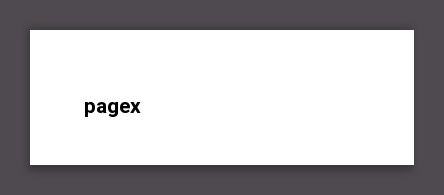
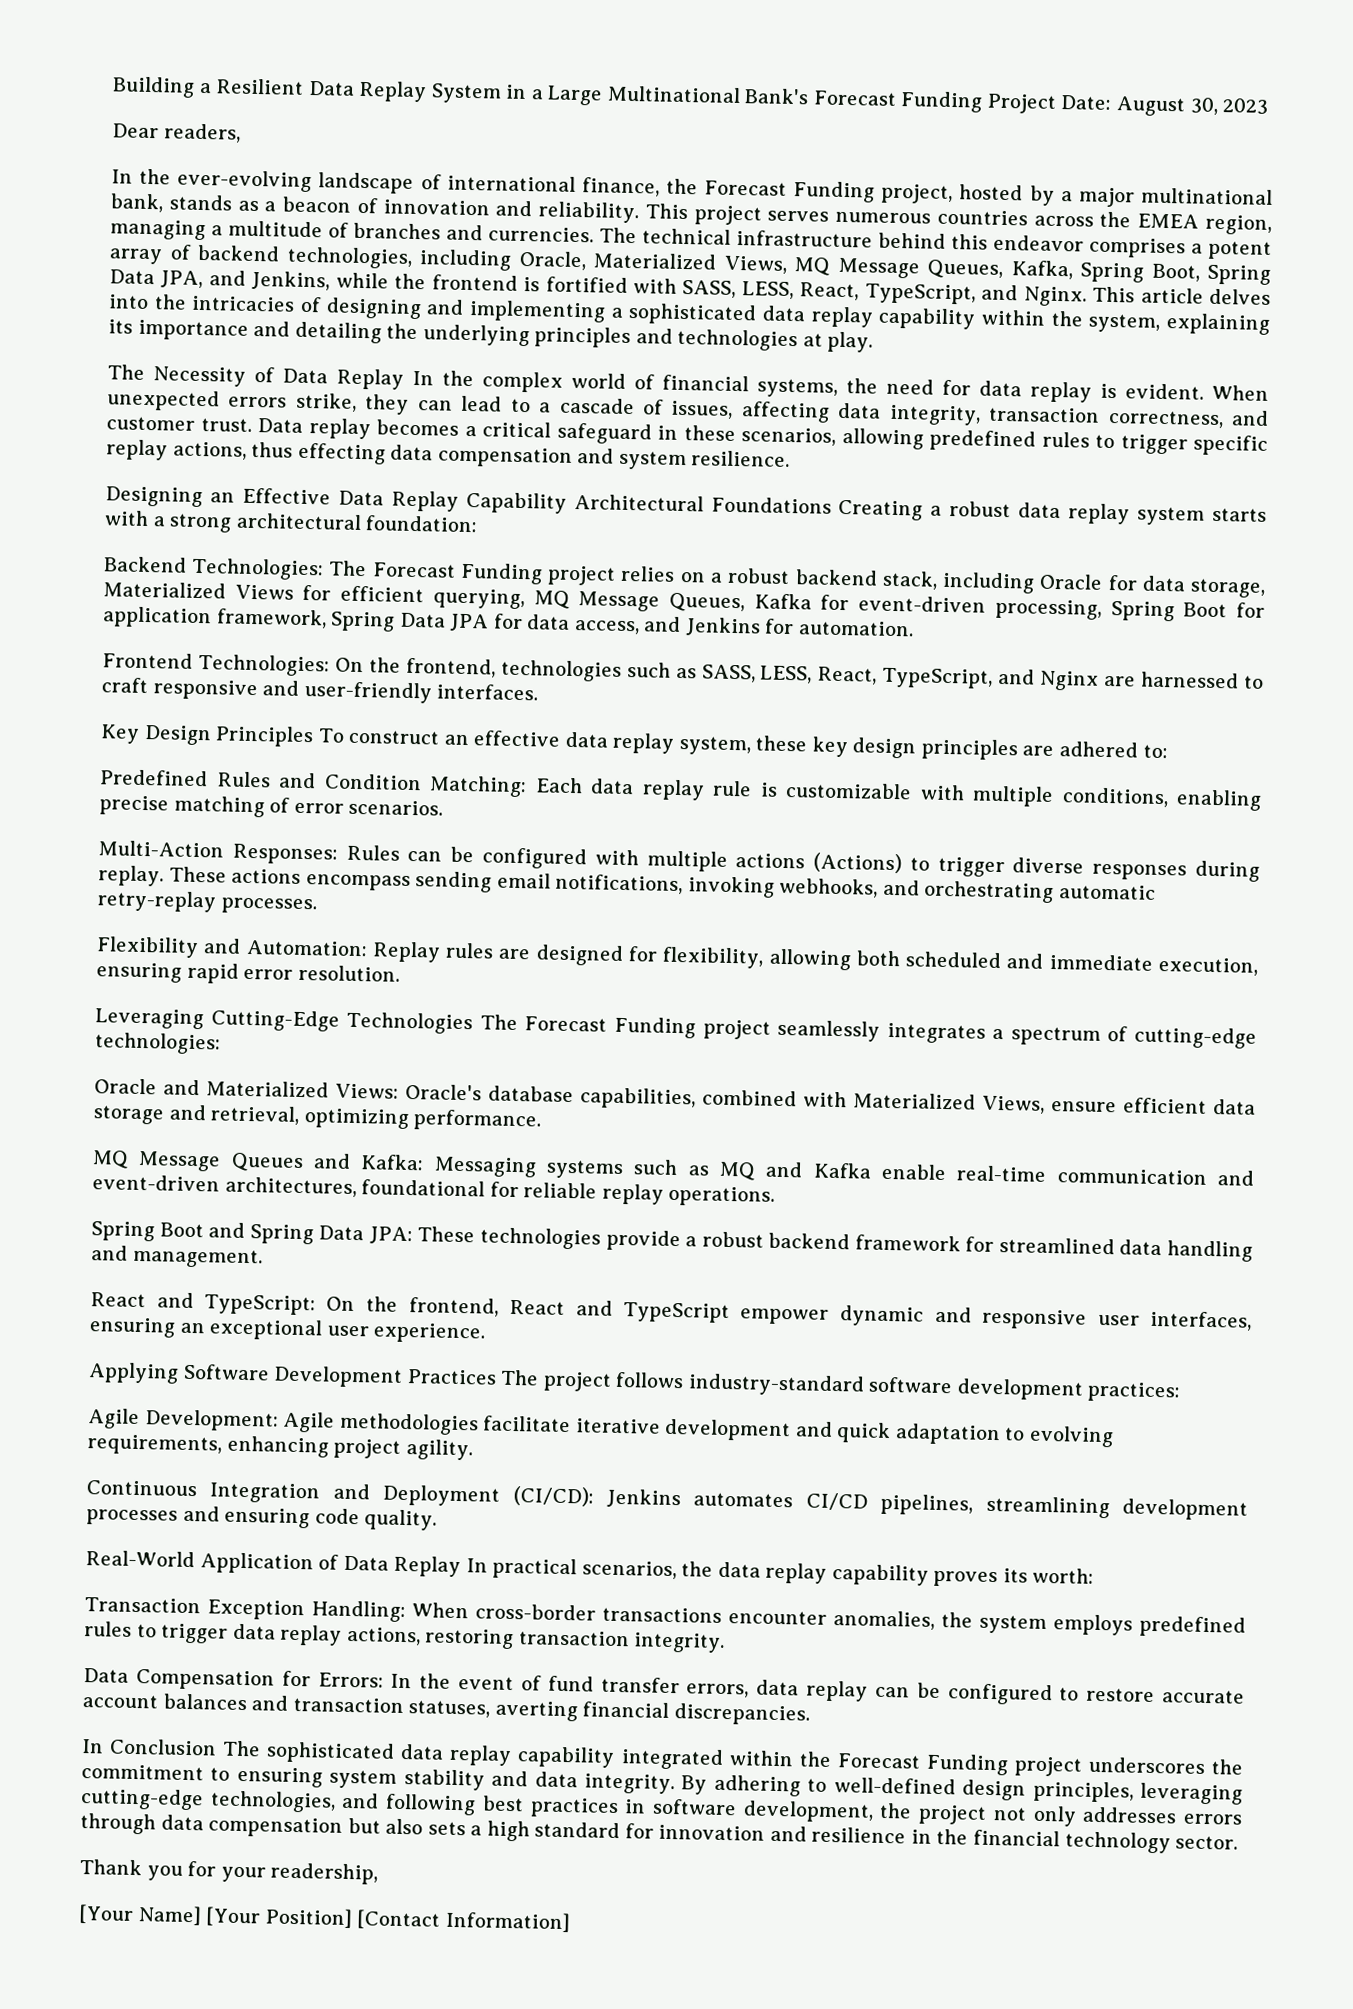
- pagex
+ Building a Resilient Data Replay System in a Large Multinational Bank's Forecast Funding Project Date: August 30, 2023
+ Dear readers,
+ In the ever-evolving landscape of international finance, the Forecast Funding project, hosted by a major multinational bank, stands as a beacon of innovation and reliability. This project serves numerous countries across the EMEA region, managing a multitude of branches and currencies. The technical infrastructure behind this endeavor comprises a potent array of backend technologies, including Oracle, Materialized Views, MQ Message Queues, Kafka, Spring Boot, Spring Data JPA, and Jenkins, while the frontend is fortified with SASS, LESS, React, TypeScript, and Nginx. This article delves into the intricacies of designing and implementing a sophisticated data replay capability within the system, explaining its importance and detailing the underlying principles and technologies at play.
+ The Necessity of Data Replay In the complex world of financial systems, the need for data replay is evident. When unexpected errors strike, they can lead to a cascade of issues, affecting data integrity, transaction correctness, and customer trust. Data replay becomes a critical safeguard in these scenarios, allowing predefined rules to trigger specific replay actions, thus effecting data compensation and system resilience.
+ Designing an Effective Data Replay Capability Architectural Foundations Creating a robust data replay system starts with a strong architectural foundation:
+ Backend Technologies: The Forecast Funding project relies on a robust backend stack, including Oracle for data storage, Materialized Views for efficient querying, MQ Message Queues, Kafka for event-driven processing, Spring Boot for application framework, Spring Data JPA for data access, and Jenkins for automation.
+ Frontend Technologies: On the frontend, technologies such as SASS, LESS, React, TypeScript, and Nginx are harnessed to craft responsive and user-friendly interfaces.
+ Key Design Principles To construct an effective data replay system, these key design principles are adhered to:
+ Predefined Rules and Condition Matching: Each data replay rule is customizable with multiple conditions, enabling precise matching of error scenarios.
+ Multi-Action Responses: Rules can be configured with multiple actions (Actions) to trigger diverse responses during replay. These actions encompass sending email notifications, invoking webhooks, and orchestrating automatic retry-replay processes.
+ Flexibility and Automation: Replay rules are designed for flexibility, allowing both scheduled and immediate execution, ensuring rapid error resolution.
+ Leveraging Cutting-Edge Technologies The Forecast Funding project seamlessly integrates a spectrum of cutting-edge technologies:
+ Oracle and Materialized Views: Oracle's database capabilities, combined with Materialized Views, ensure efficient data storage and retrieval, optimizing performance.
+ MQ Message Queues and Kafka: Messaging systems such as MQ and Kafka enable real-time communication and event-driven architectures, foundational for reliable replay operations.
+ Spring Boot and Spring Data JPA: These technologies provide a robust backend framework for streamlined data handling and management.
+ React and TypeScript: On the frontend, React and TypeScript empower dynamic and responsive user interfaces, ensuring an exceptional user experience.
+ Applying Software Development Practices The project follows industry-standard software development practices:
+ Agile Development: Agile methodologies facilitate iterative development and quick adaptation to evolving requirements, enhancing project agility.
+ Continuous Integration and Deployment (CI/CD): Jenkins automates CI/CD pipelines, streamlining development processes and ensuring code quality.
+ Real-World Application of Data Replay In practical scenarios, the data replay capability proves its worth:
+ Transaction Exception Handling: When cross-border transactions encounter anomalies, the system employs predefined rules to trigger data replay actions, restoring transaction integrity.
+ Data Compensation for Errors: In the event of fund transfer errors, data replay can be configured to restore accurate account balances and transaction statuses, averting financial discrepancies.
+ In Conclusion The sophisticated data replay capability integrated within the Forecast Funding project underscores the commitment to ensuring system stability and data integrity. By adhering to well-defined design principles, leveraging cutting-edge technologies, and following best practices in software development, the project not only addresses errors through data compensation but also sets a high standard for innovation and resilience in the financial technology sector.
+ Thank you for your readership,
+ [Your Name] [Your Position] [Contact Information]

